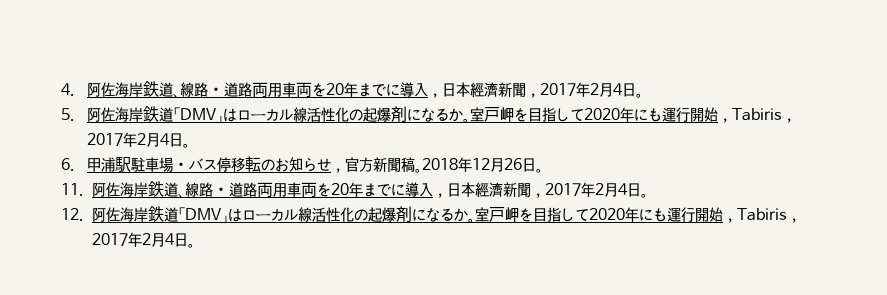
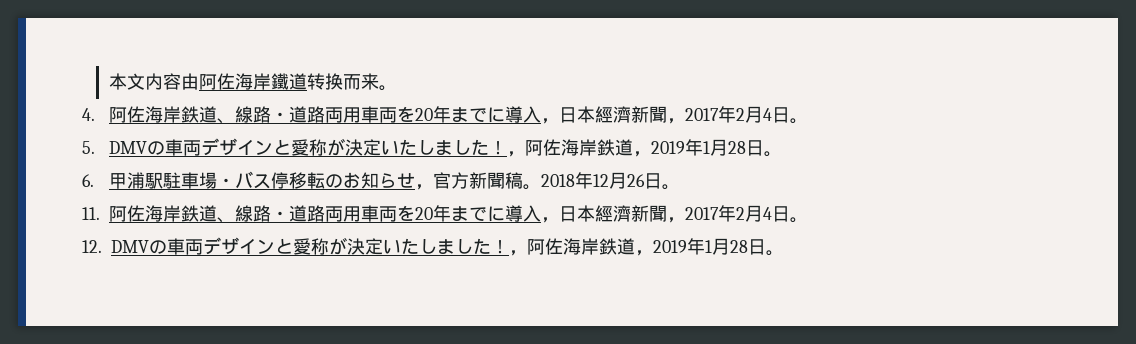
+ 本文内容由阿佐海岸鐵道转换而来。
- 5.阿佐海岸鉄道「DMV」はローカル線活性化の起爆剤になるか。室戸岬を目指して2020年にも運行開始，Tabiris，2017年2月4日。
+ 5. DMVの車両デザインと愛称が決定いたしました！，阿佐海岸鉄道，2019年1月28日。
- 12.阿佐海岸鉄道「DMV」はローカル線活性化の起爆剤になるか。室戸岬を目指して2020年にも運行開始，Tabiris，2017年2月4日。
+ 12. DMVの車両デザインと愛称が決定いたしました！，阿佐海岸鉄道，2019年1月28日。

